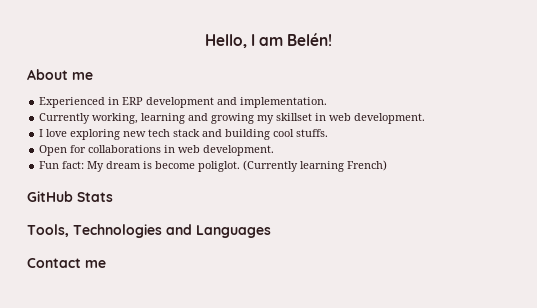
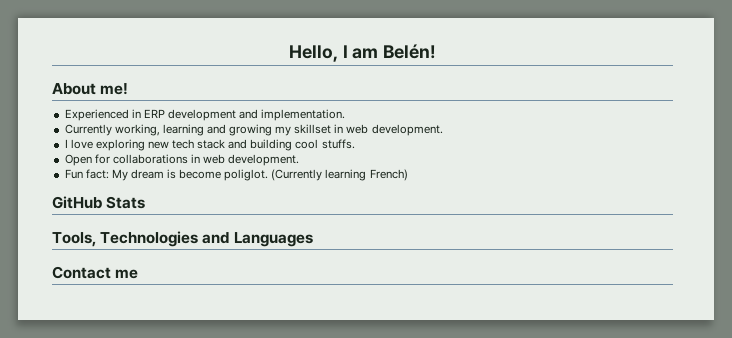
- About me
+ About me!

